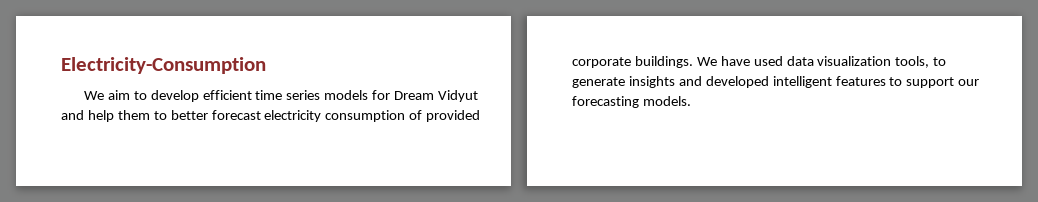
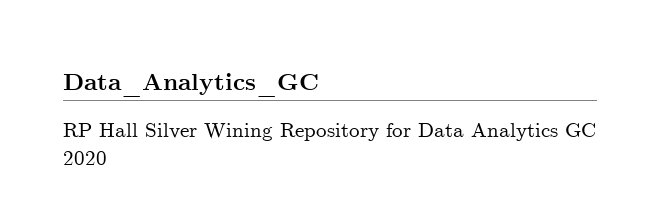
- Electricity-Consumption
- We aim to develop efficient time series models for Dream Vidyut and help them to better forecast electricity consumption of provided corporate buildings. We have used data visualization tools, to generate insights and developed intelligent features to support our forecasting models.
+ Data_Analytics_GC
+ RP Hall Silver Wining Repository for Data Analytics GC 2020

